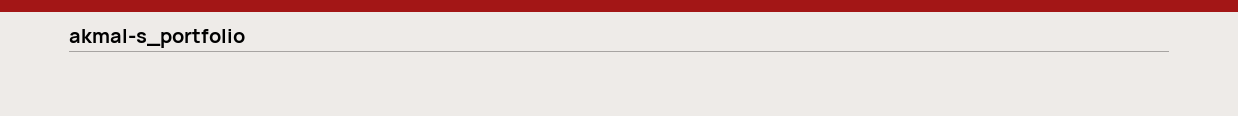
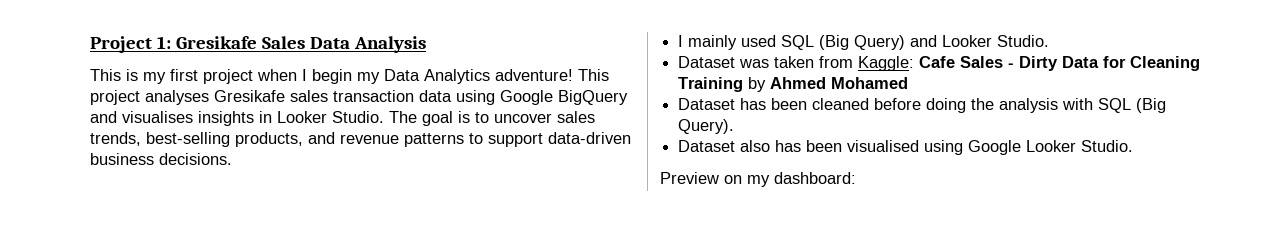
- akmal-s_portfolio
+ Project 1: Gresikafe Sales Data Analysis
+ This is my first project when I begin my Data Analytics adventure! This project analyses Gresikafe sales transaction data using Google BigQuery and visualises insights in Looker Studio. The goal is to uncover sales trends, best-selling products, and revenue patterns to support data-driven business decisions.
+ I mainly used SQL (Big Query) and Looker Studio.
+ Dataset was taken from Kaggle: Cafe Sales - Dirty Data for Cleaning Training by Ahmed Mohamed
+ Dataset has been cleaned before doing the analysis with SQL (Big Query).
+ Dataset also has been visualised using Google Looker Studio.
+ Preview on my dashboard:

